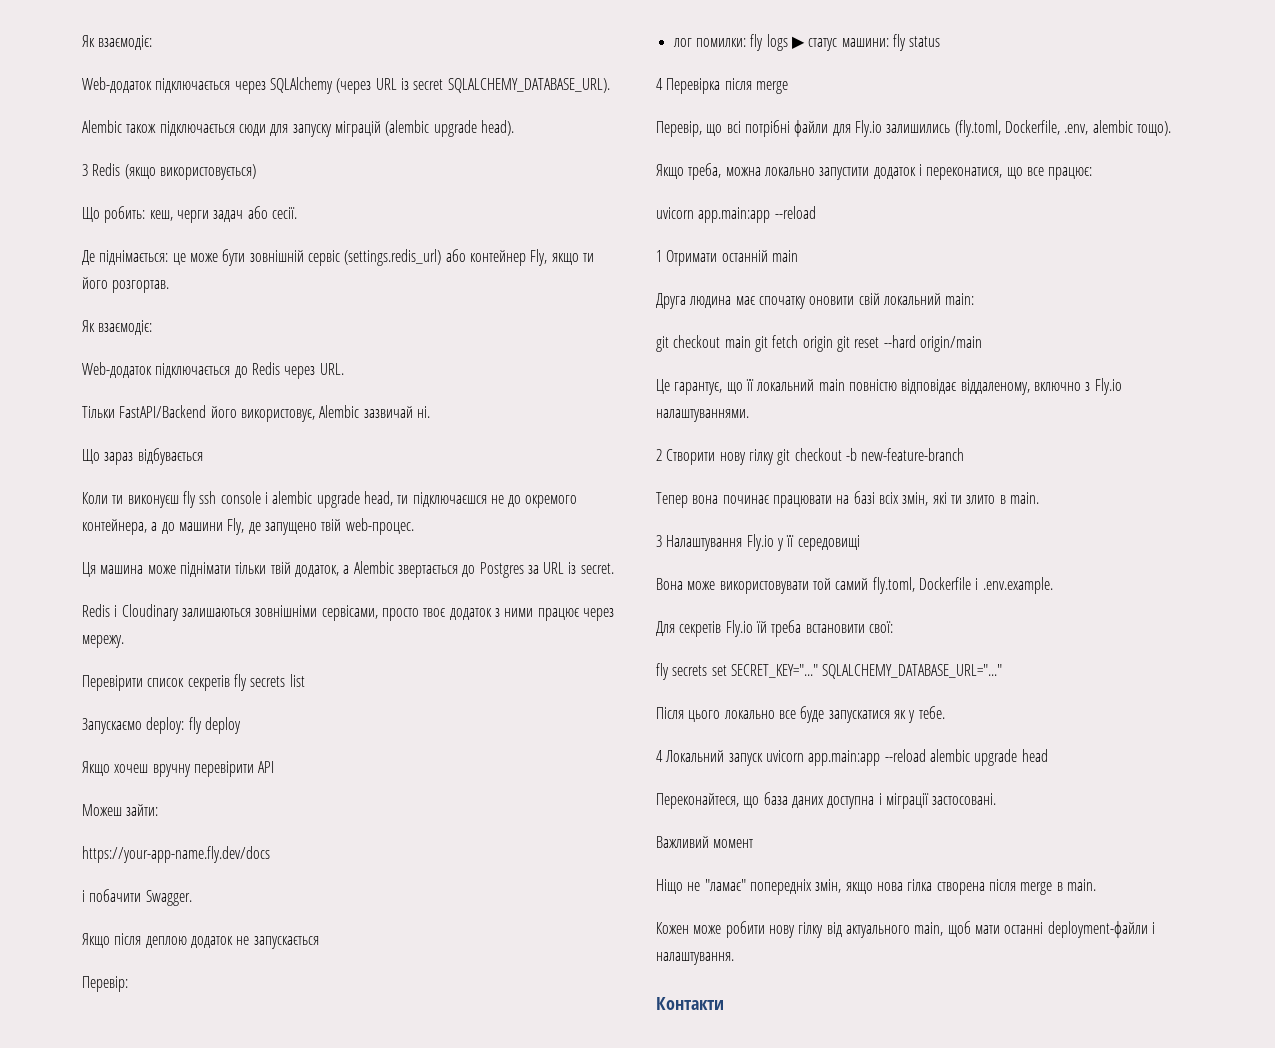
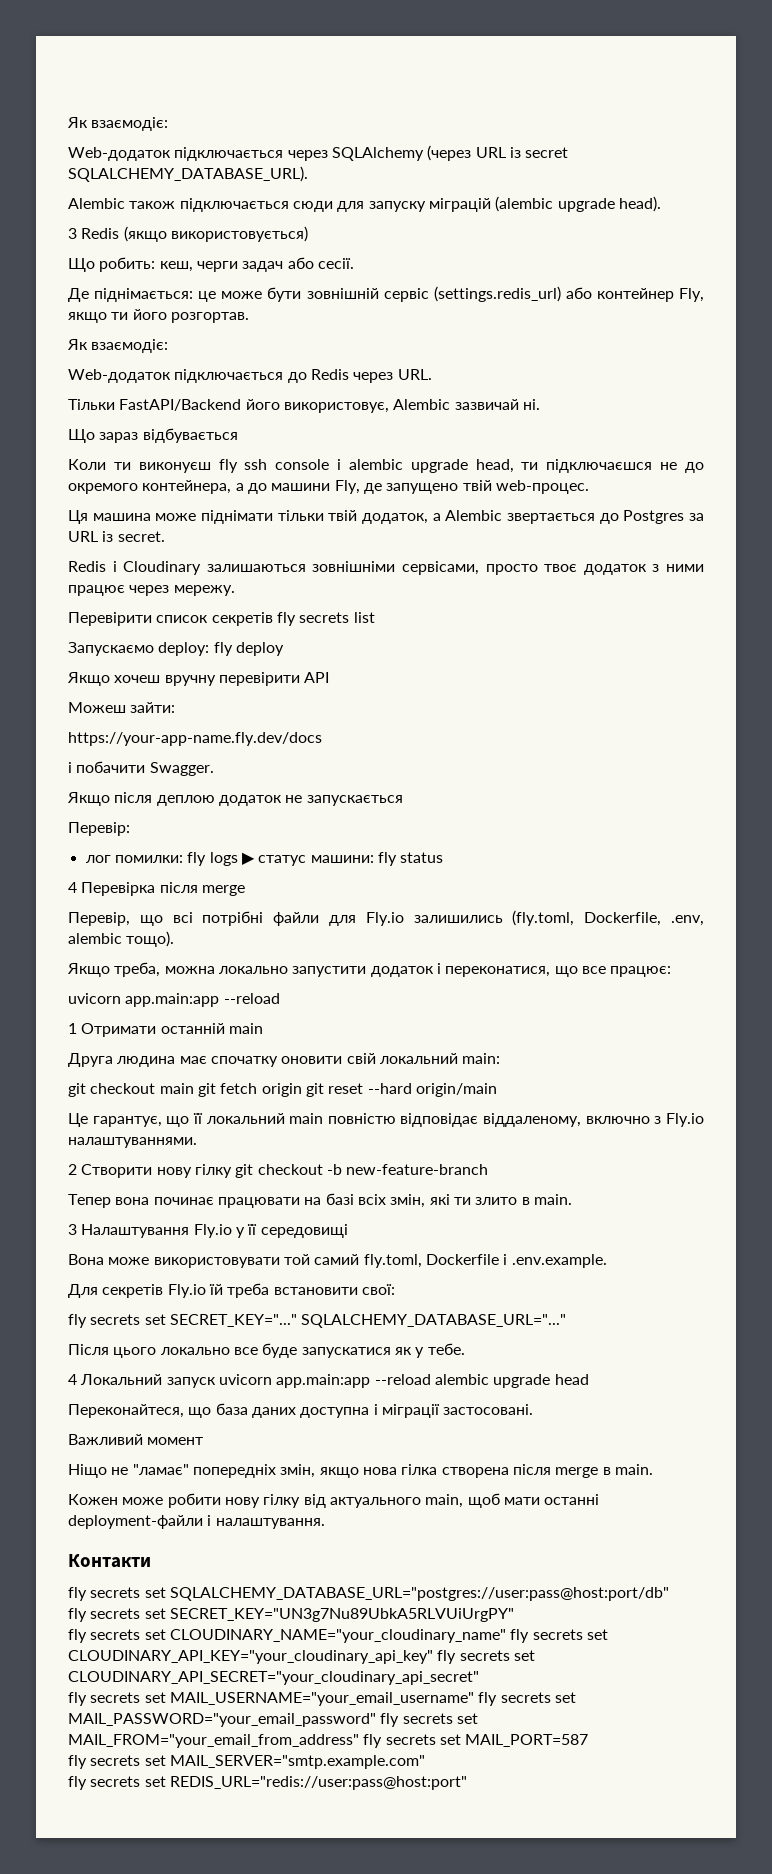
+ fly secrets set SQLALCHEMY_DATABASE_URL="postgres://user:pass@host:port/db"
+ fly secrets set SECRET_KEY="UN3g7Nu89UbkA5RLVUiUrgPY"
+ fly secrets set CLOUDINARY_NAME="your_cloudinary_name" fly secrets set CLOUDINARY_API_KEY="your_cloudinary_api_key" fly secrets set CLOUDINARY_API_SECRET="your_cloudinary_api_secret"
+ fly secrets set MAIL_USERNAME="your_email_username" fly secrets set MAIL_PASSWORD="your_email_password" fly secrets set MAIL_FROM="your_email_from_address" fly secrets set MAIL_PORT=587
+ fly secrets set MAIL_SERVER="smtp.example.com"
+ fly secrets set REDIS_URL="redis://user:pass@host:port"

